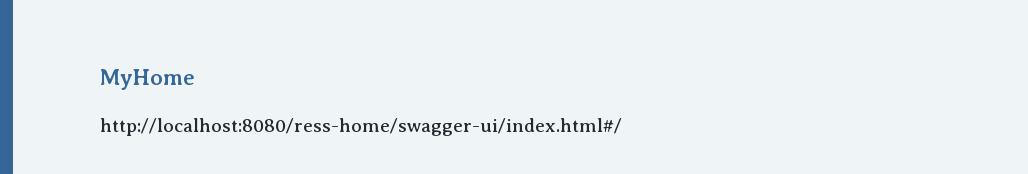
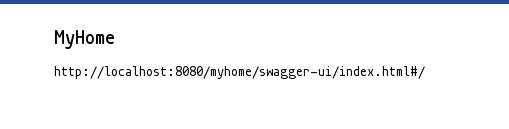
- http://localhost:8080/ress-home/swagger-ui/index.html#/
+ http://localhost:8080/myhome/swagger-ui/index.html#/

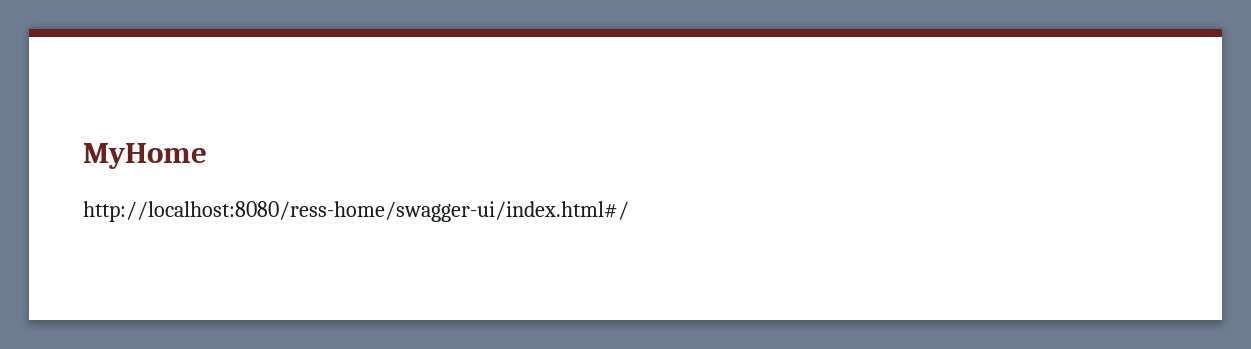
- http://localhost:8080/myhome/swagger-ui/index.html#/
+ http://localhost:8080/ress-home/swagger-ui/index.html#/

